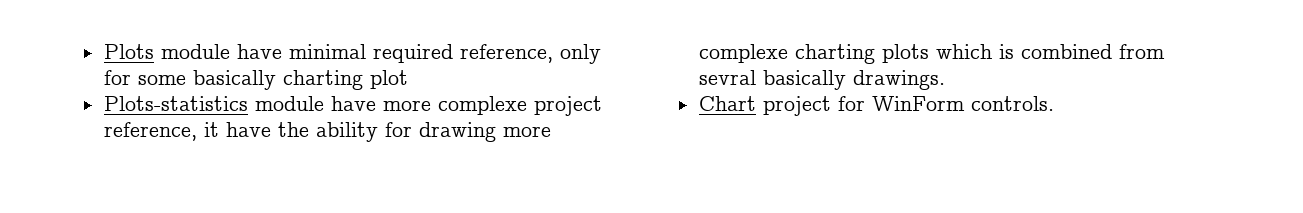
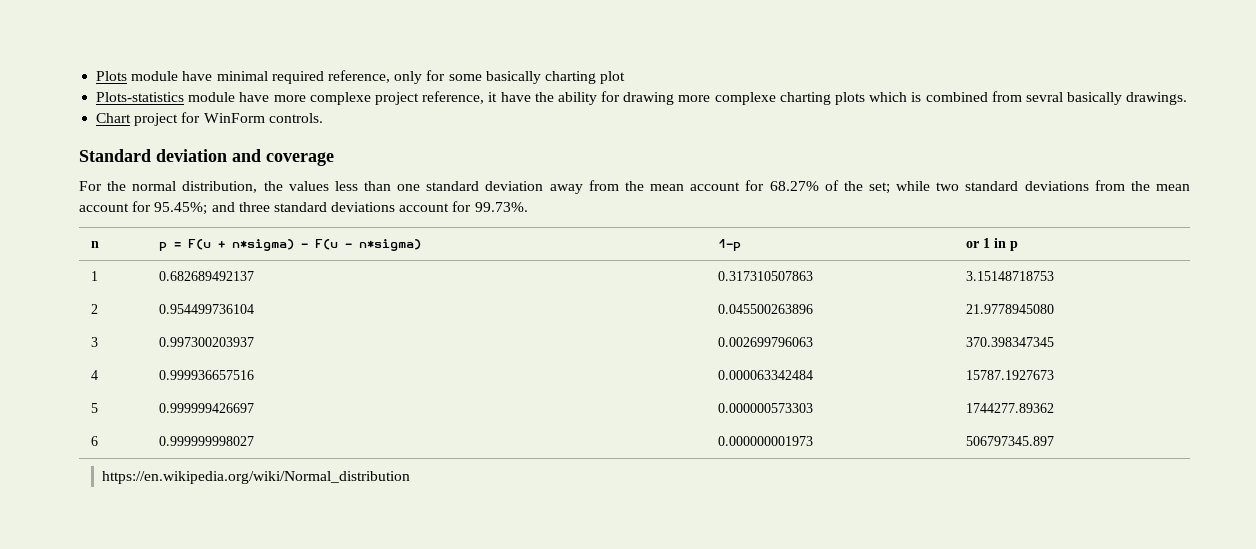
+ Standard deviation and coverage
+ For the normal distribution, the values less than one standard deviation away from the mean account for 68.27% of the set; while two standard deviations from the mean account for 95.45%; and three standard deviations account for 99.73%.
+ n | p = F(u + n*sigma) - F(u - n*sigma) | 1-p | or 1 in p
+ 1 | 0.682689492137 | 0.317310507863 | 3.15148718753
+ 2 | 0.954499736104 | 0.045500263896 | 21.9778945080
+ 3 | 0.997300203937 | 0.002699796063 | 370.398347345
+ 4 | 0.999936657516 | 0.000063342484 | 15787.1927673
+ 5 | 0.999999426697 | 0.000000573303 | 1744277.89362
+ 6 | 0.999999998027 | 0.000000001973 | 506797345.897
+ https://en.wikipedia.org/wiki/Normal_distribution

